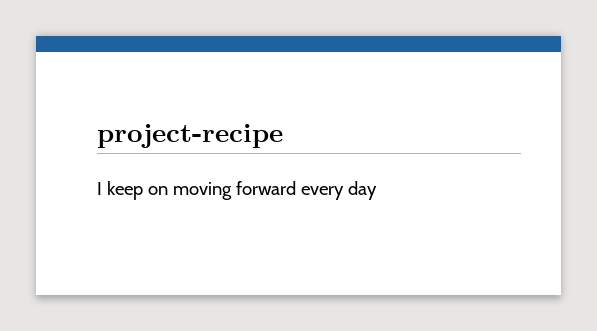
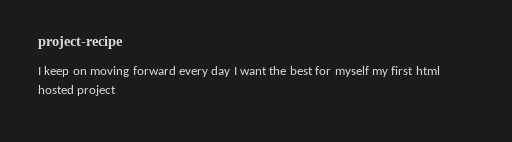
- I keep on moving forward every day
+ I keep on moving forward every day I want the best for myself my first html hosted project

